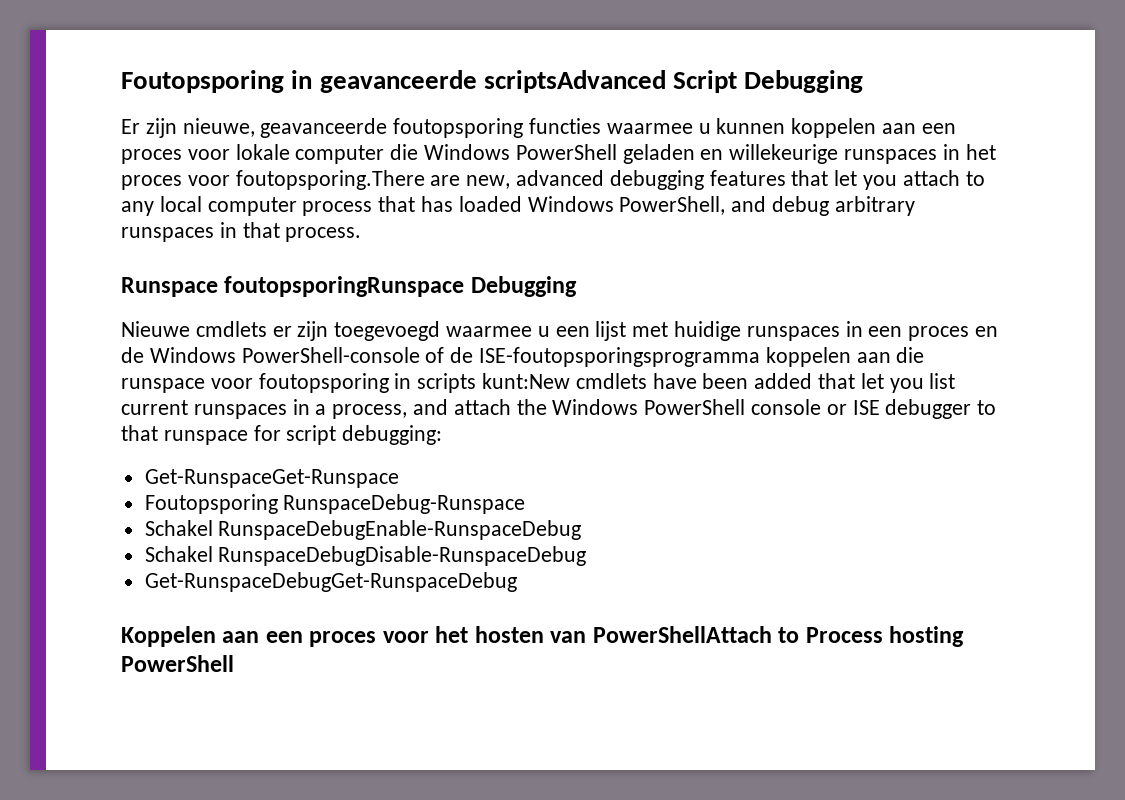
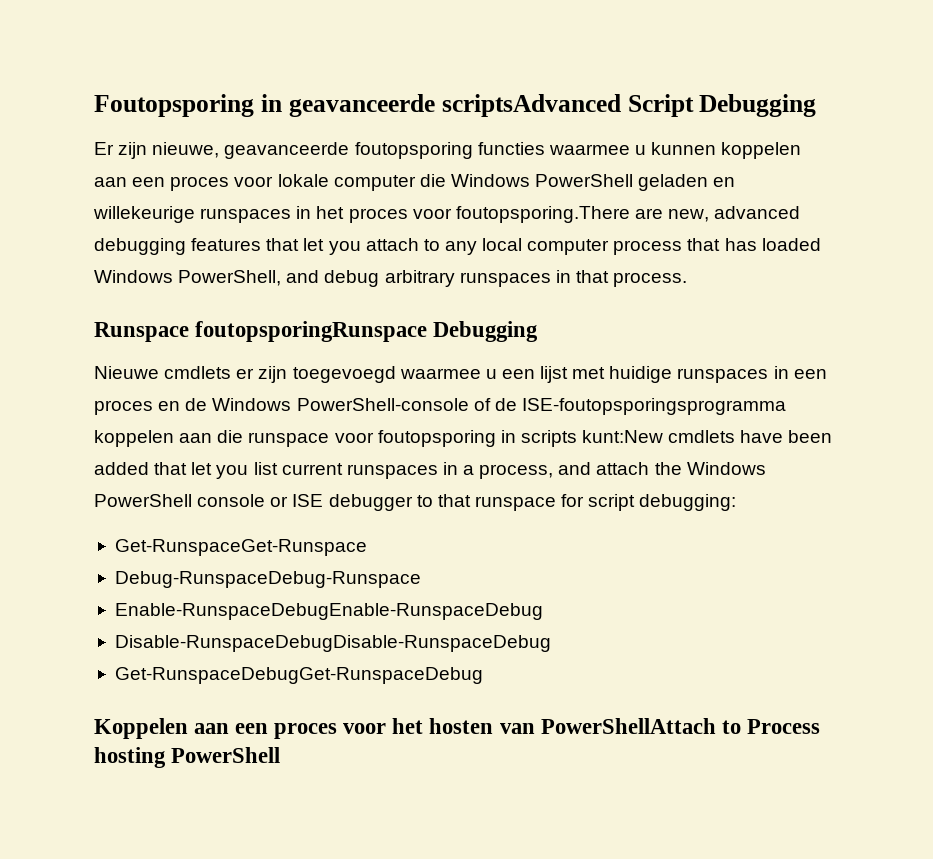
- Foutopsporing RunspaceDebug-Runspace
- Schakel RunspaceDebugEnable-RunspaceDebug
- Schakel RunspaceDebugDisable-RunspaceDebug
+ Debug-RunspaceDebug-Runspace
+ Enable-RunspaceDebugEnable-RunspaceDebug
+ Disable-RunspaceDebugDisable-RunspaceDebug

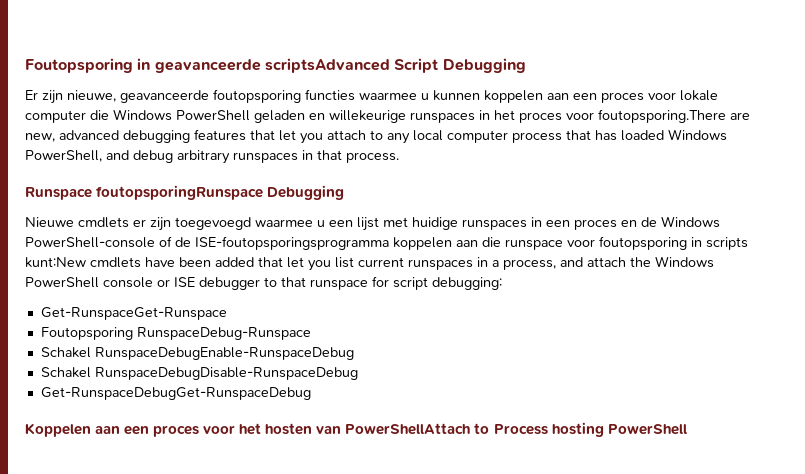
- Debug-RunspaceDebug-Runspace
- Enable-RunspaceDebugEnable-RunspaceDebug
- Disable-RunspaceDebugDisable-RunspaceDebug
+ Foutopsporing RunspaceDebug-Runspace
+ Schakel RunspaceDebugEnable-RunspaceDebug
+ Schakel RunspaceDebugDisable-RunspaceDebug

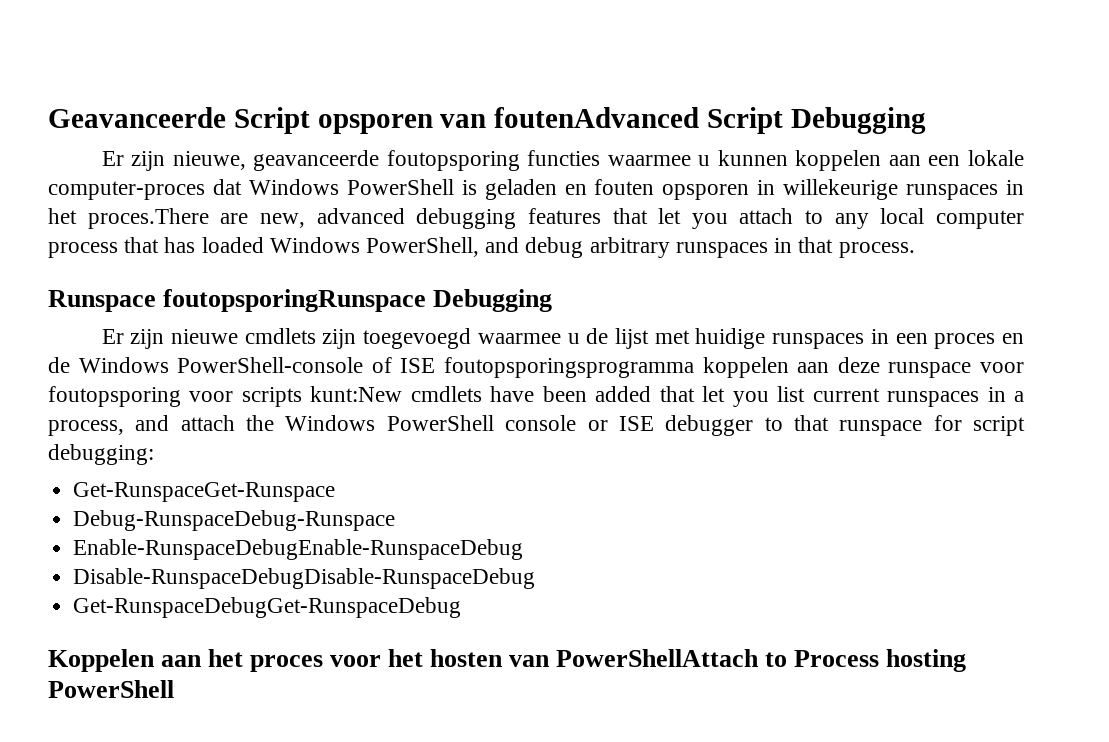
- Foutopsporing in geavanceerde scriptsAdvanced Script Debugging
+ Geavanceerde Script opsporen van foutenAdvanced Script Debugging
- Er zijn nieuwe, geavanceerde foutopsporing functies waarmee u kunnen koppelen aan een proces voor lokale computer die Windows PowerShell geladen en willekeurige runspaces in het proces voor foutopsporing.There are new, advanced debugging features that let you attach to any local computer process that has loaded Windows PowerShell, and debug arbitrary runspaces in that process.
+ Er zijn nieuwe, geavanceerde foutopsporing functies waarmee u kunnen koppelen aan een lokale computer-proces dat Windows PowerShell is geladen en fouten opsporen in willekeurige runspaces in het proces.There are new, advanced debugging features that let you attach to any local computer process that has loaded Windows PowerShell, and debug arbitrary runspaces in that process.
- Nieuwe cmdlets er zijn toegevoegd waarmee u een lijst met huidige runspaces in een proces en de Windows PowerShell-console of de ISE-foutopsporingsprogramma koppelen aan die runspace voor foutopsporing in scripts kunt:New cmdlets have been added that let you list current runspaces in a process, and attach the Windows PowerShell console or ISE debugger to that runspace for script debugging:
+ Er zijn nieuwe cmdlets zijn toegevoegd waarmee u de lijst met huidige runspaces in een proces en de Windows PowerShell-console of ISE foutopsporingsprogramma koppelen aan deze runspace voor foutopsporing voor scripts kunt:New cmdlets have been added that let you list current runspaces in a process, and attach the Windows PowerShell console or ISE debugger to that runspace for script debugging:
- Foutopsporing RunspaceDebug-Runspace
- Schakel RunspaceDebugEnable-RunspaceDebug
- Schakel RunspaceDebugDisable-RunspaceDebug
+ Debug-RunspaceDebug-Runspace
+ Enable-RunspaceDebugEnable-RunspaceDebug
+ Disable-RunspaceDebugDisable-RunspaceDebug
- Koppelen aan een proces voor het hosten van PowerShellAttach to Process hosting PowerShell
+ Koppelen aan het proces voor het hosten van PowerShellAttach to Process hosting PowerShell

